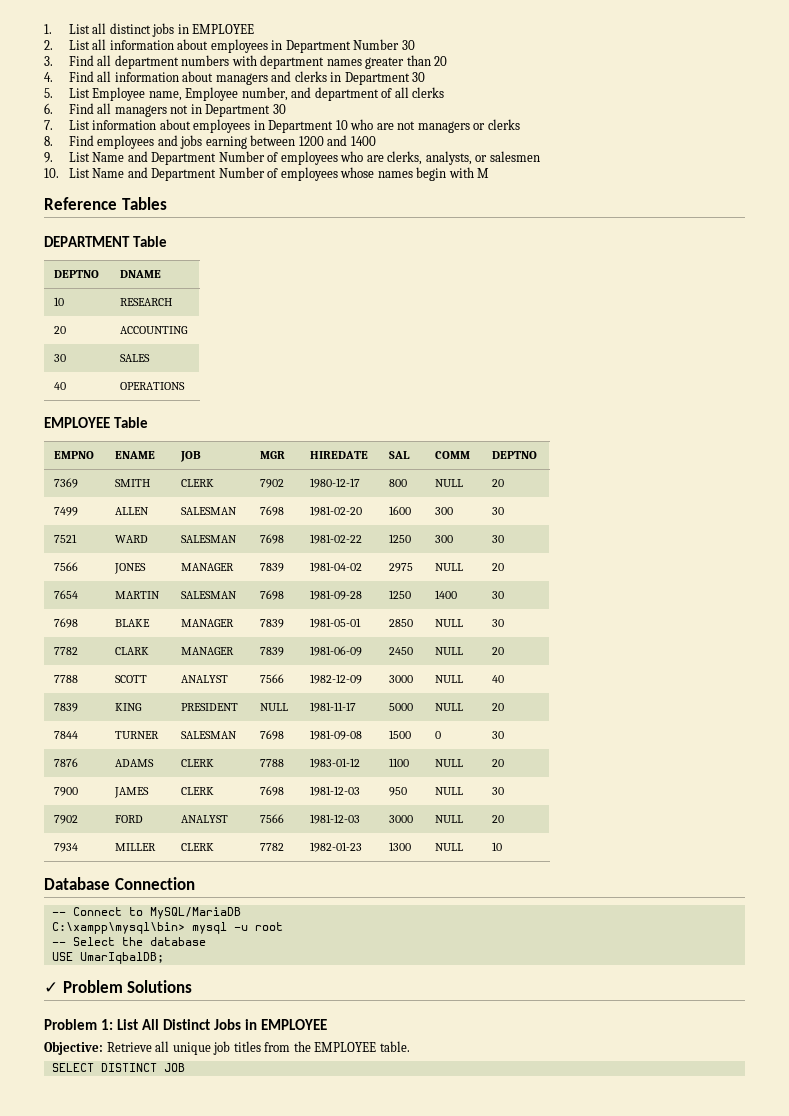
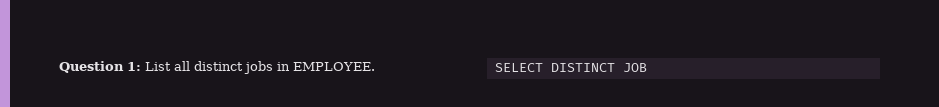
- 1. List all distinct jobs in EMPLOYEE
- 2. List all information about employees in Department Number 30
- 3. Find all department numbers with department names greater than 20
- 4. Find all information about managers and clerks in Department 30
- 5. List Employee name, Employee number, and department of all clerks
- 6. Find all managers not in Department 30
- 7. List information about employees in Department 10 who are not managers or clerks
- 8. Find employees and jobs earning between 1200 and 1400
- 9. List Name and Department Number of employees who are clerks, analysts, or salesmen
- 10. List Name and Department Number of employees whose names begin with M
- Reference Tables
- DEPARTMENT Table
- DEPTNO | DNAME
- 10 | RESEARCH
- 20 | ACCOUNTING
- 30 | SALES
- 40 | OPERATIONS
- EMPLOYEE Table
- EMPNO | ENAME | JOB | MGR | HIREDATE | SAL | COMM | DEPTNO
- 7369 | SMITH | CLERK | 7902 | 1980-12-17 | 800 | NULL | 20
- 7499 | ALLEN | SALESMAN | 7698 | 1981-02-20 | 1600 | 300 | 30
- 7521 | WARD | SALESMAN | 7698 | 1981-02-22 | 1250 | 300 | 30
- 7566 | JONES | MANAGER | 7839 | 1981-04-02 | 2975 | NULL | 20
- 7654 | MARTIN | SALESMAN | 7698 | 1981-09-28 | 1250 | 1400 | 30
- 7698 | BLAKE | MANAGER | 7839 | 1981-05-01 | 2850 | NULL | 30
- 7782 | CLARK | MANAGER | 7839 | 1981-06-09 | 2450 | NULL | 20
- 7788 | SCOTT | ANALYST | 7566 | 1982-12-09 | 3000 | NULL | 40
- 7839 | KING | PRESIDENT | NULL | 1981-11-17 | 5000 | NULL | 20
- 7844 | TURNER | SALESMAN | 7698 | 1981-09-08 | 1500 | 0 | 30
- 7876 | ADAMS | CLERK | 7788 | 1983-01-12 | 1100 | NULL | 20
- 7900 | JAMES | CLERK | 7698 | 1981-12-03 | 950 | NULL | 30
- 7902 | FORD | ANALYST | 7566 | 1981-12-03 | 3000 | NULL | 20
- 7934 | MILLER | CLERK | 7782 | 1982-01-23 | 1300 | NULL | 10
- Database Connection
- -- Connect to MySQL/MariaDB
- C:\xampp\mysql\bin> mysql -u root
- -- Select the database
- USE UmarIqbalDB;
- ✓ Problem Solutions
- Problem 1: List All Distinct Jobs in EMPLOYEE
- Objective: Retrieve all unique job titles from the EMPLOYEE table.
+ Question 1: List all distinct jobs in EMPLOYEE.

